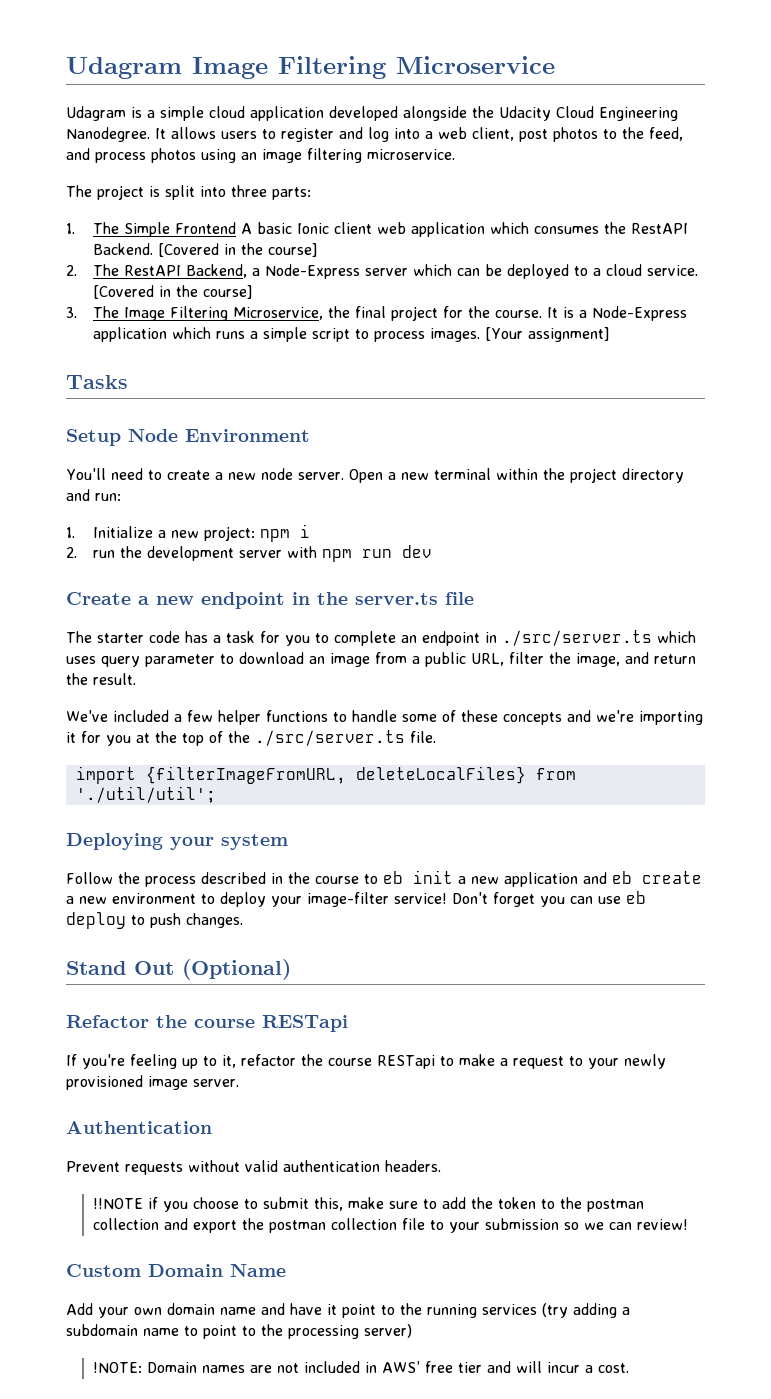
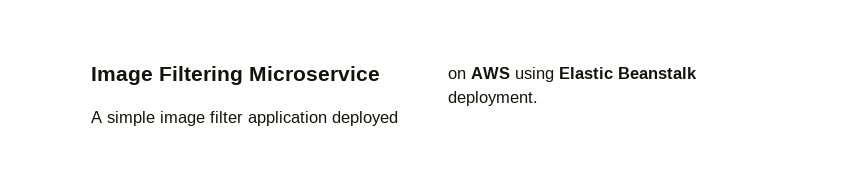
- Udagram Image Filtering Microservice
+ Image Filtering Microservice
- Udagram is a simple cloud application developed alongside the Udacity Cloud Engineering Nanodegree. It allows users to register and log into a web client, post photos to the feed, and process photos using an image filtering microservice.
- The project is split into three parts:
- 1. The Simple Frontend A basic Ionic client web application which consumes the RestAPI Backend. [Covered in the course]
- 2. The RestAPI Backend, a Node-Express server which can be deployed to a cloud service. [Covered in the course]
- 3. The Image Filtering Microservice, the final project for the course. It is a Node-Express application which runs a simple script to process images. [Your assignment]
- Tasks
- Setup Node Environment
- You'll need to create a new node server. Open a new terminal within the project directory and run:
- 1. Initialize a new project: npm i
- 2. run the development server with npm run dev
- Create a new endpoint in the server.ts file
- The starter code has a task for you to complete an endpoint in ./src/server.ts which uses query parameter to download an image from a public URL, filter the image, and return the result.
- We've included a few helper functions to handle some of these concepts and we're importing it for you at the top of the ./src/server.ts file.
- import {filterImageFromURL, deleteLocalFiles} from './util/util';
- Deploying your system
- Follow the process described in the course to eb init a new application and eb create a new environment to deploy your image-filter service! Don't forget you can use eb deploy to push changes.
- Stand Out (Optional)
- Refactor the course RESTapi
- If you're feeling up to it, refactor the course RESTapi to make a request to your newly provisioned image server.
- Authentication
- Prevent requests without valid authentication headers.
- !!NOTE if you choose to submit this, make sure to add the token to the postman collection and export the postman collection file to your submission so we can review!
- Custom Domain Name
- Add your own domain name and have it point to the running services (try adding a subdomain name to point to the processing server)
- !NOTE: Domain names are not included in AWS’ free tier and will incur a cost.
+ A simple image filter application deployed on AWS using Elastic Beanstalk deployment.

